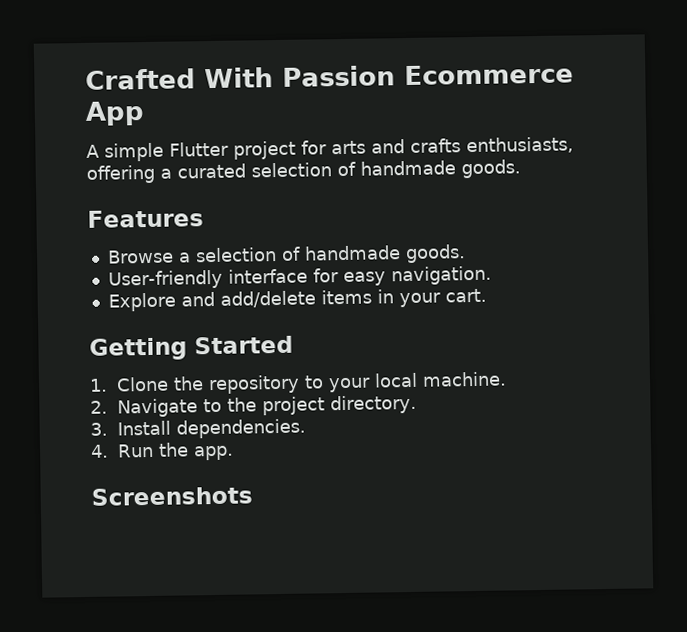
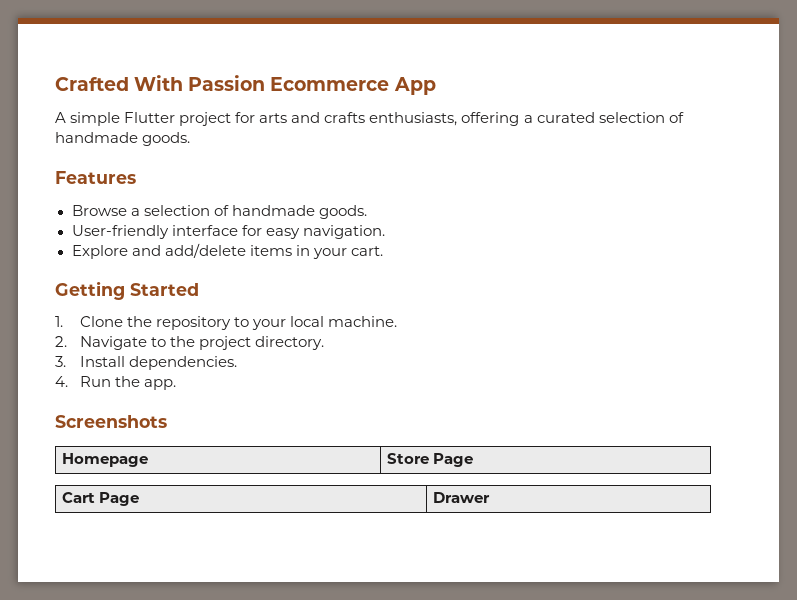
+ Homepage | Store Page
+ Cart Page | Drawer

